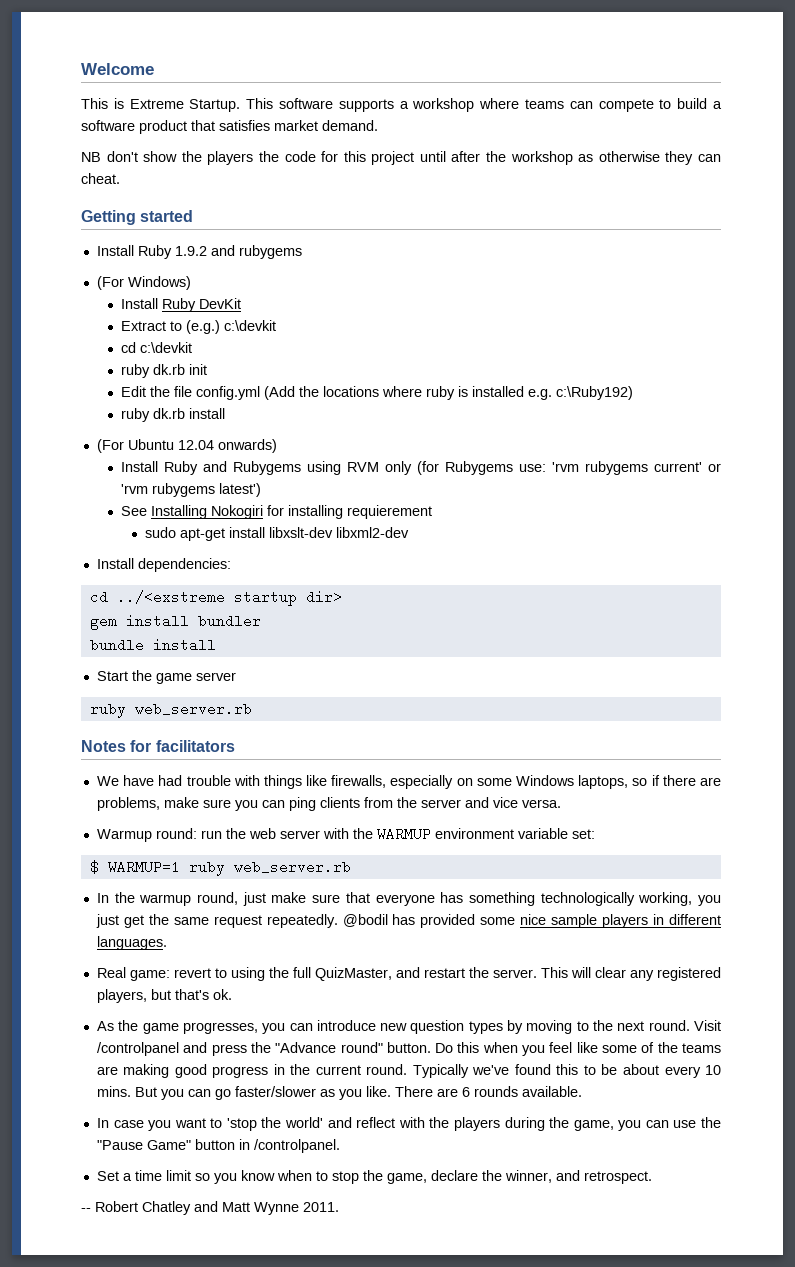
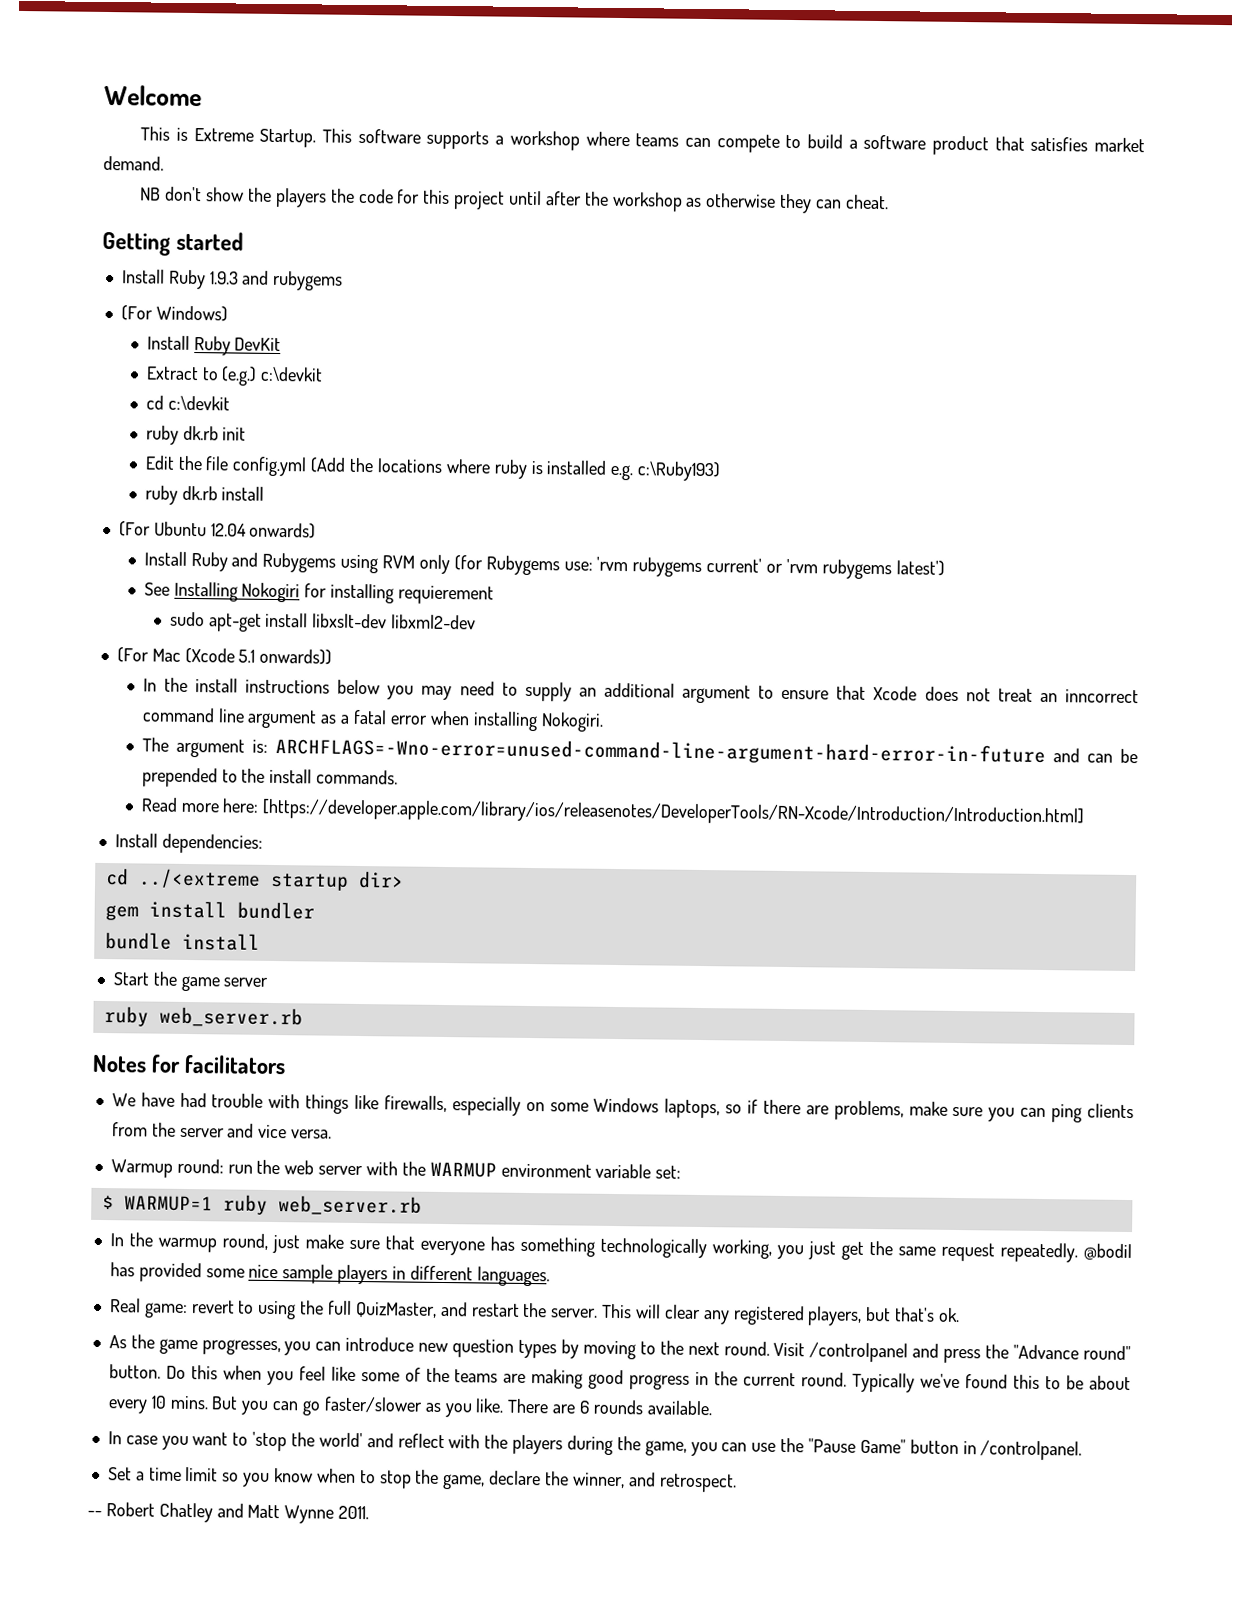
- Install Ruby 1.9.2 and rubygems
+ Install Ruby 1.9.3 and rubygems
- Edit the file config.yml (Add the locations where ruby is installed e.g. c:\Ruby192)
+ Edit the file config.yml (Add the locations where ruby is installed e.g. c:\Ruby193)
+ (For Mac (Xcode 5.1 onwards))
+ In the install instructions below you may need to supply an additional argument to ensure that Xcode does not treat an inncorrect command line argument as a fatal error when installing Nokogiri.
+ The argument is: ARCHFLAGS=-Wno-error=unused-command-line-argument-hard-error-in-future and can be prepended to the install commands.
+ Read more here: [https://developer.apple.com/library/ios/releasenotes/DeveloperTools/RN-Xcode/Introduction/Introduction.html]
- cd ../<exstreme startup dir>
+ cd ../<extreme startup dir>

